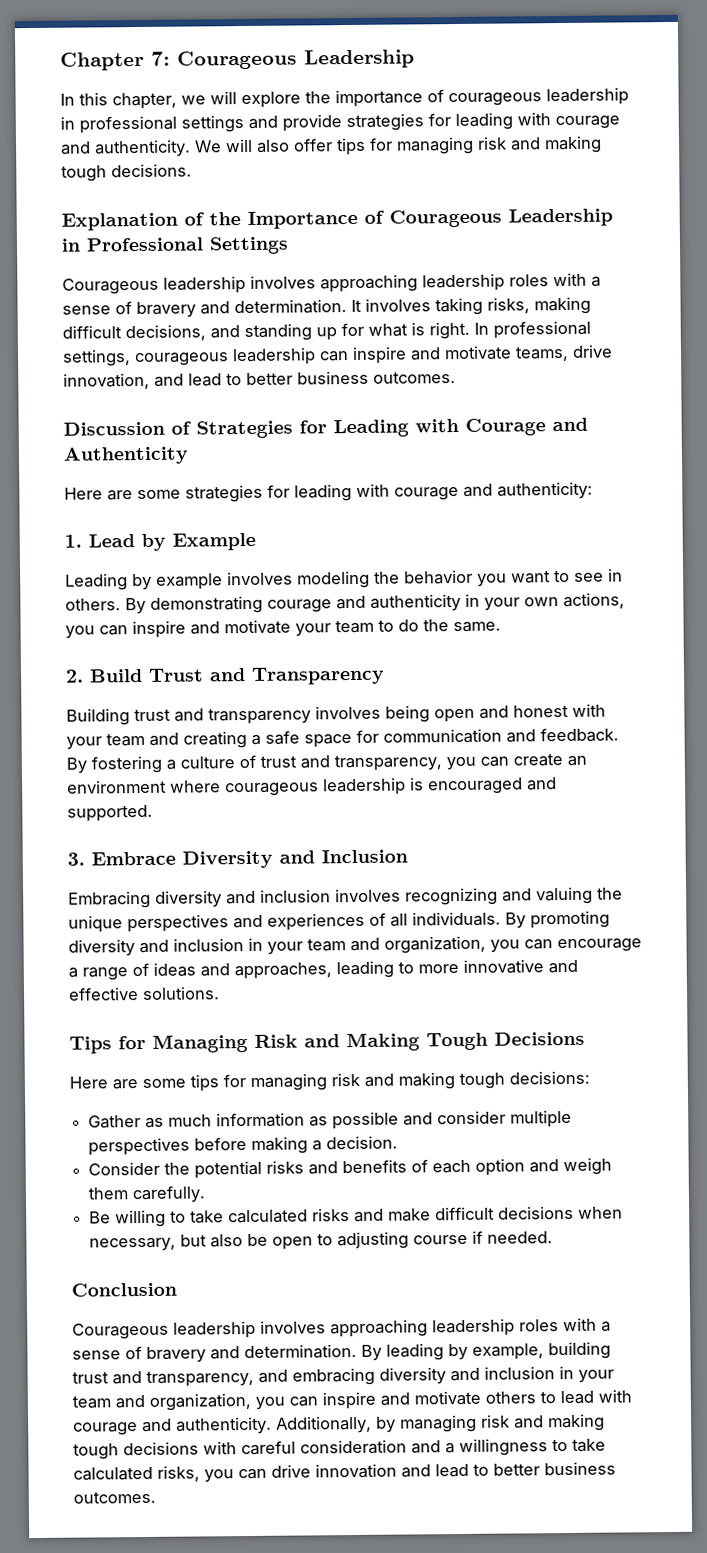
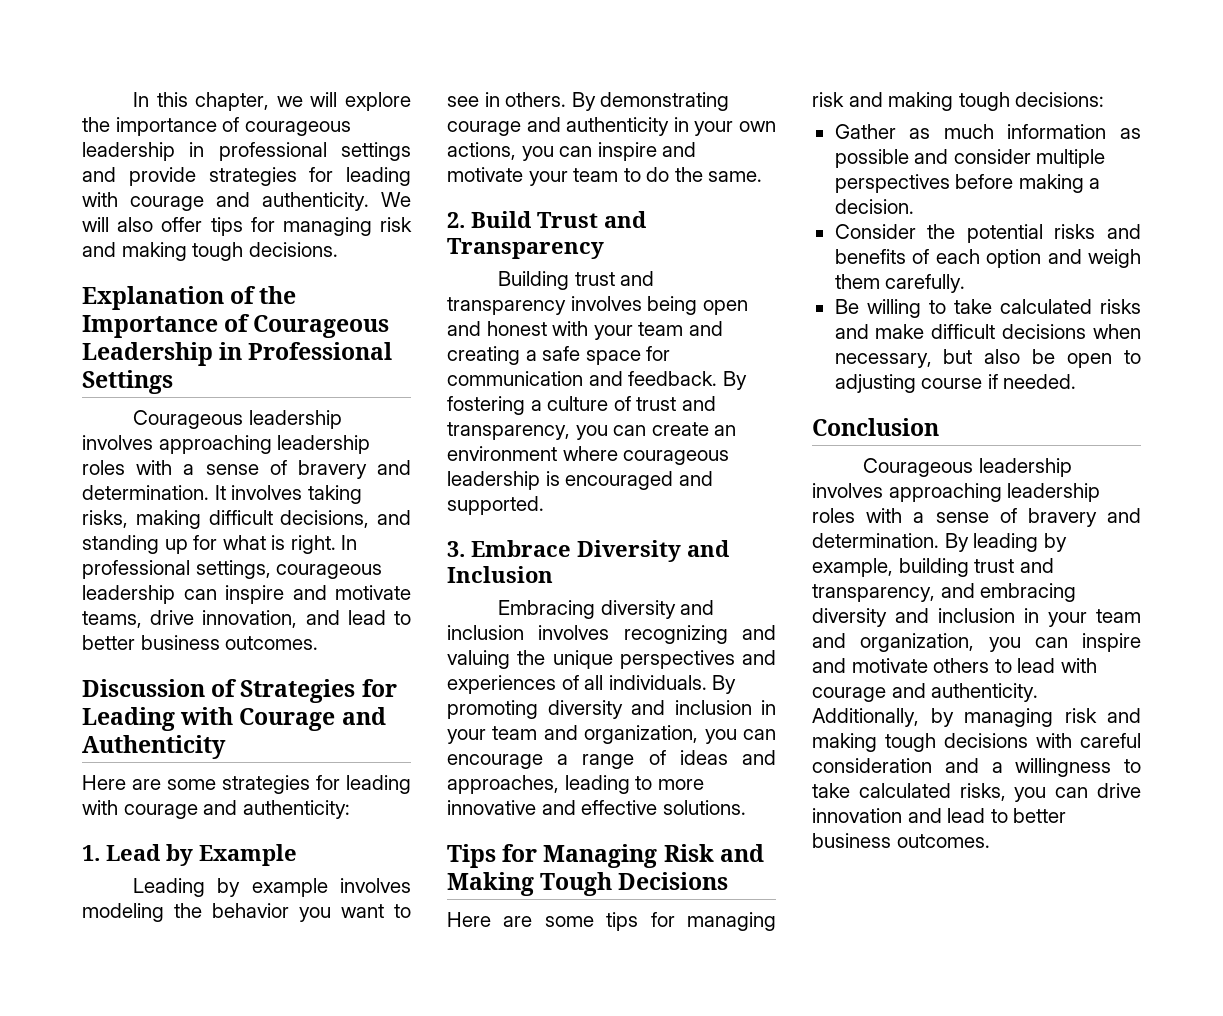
- Chapter 7: Courageous Leadership

